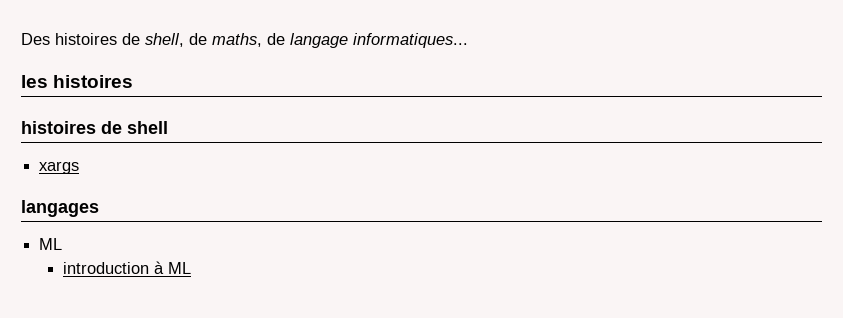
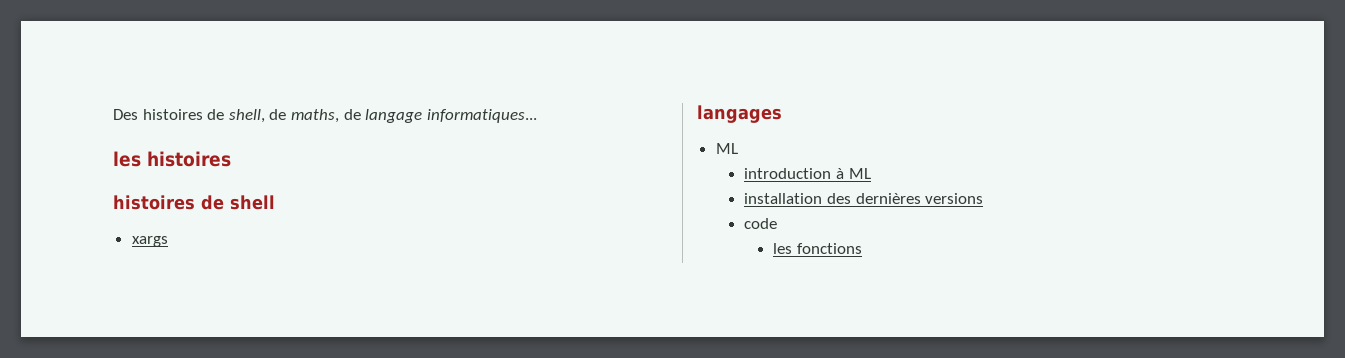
+ installation des dernières versions
+ code
+ les fonctions

